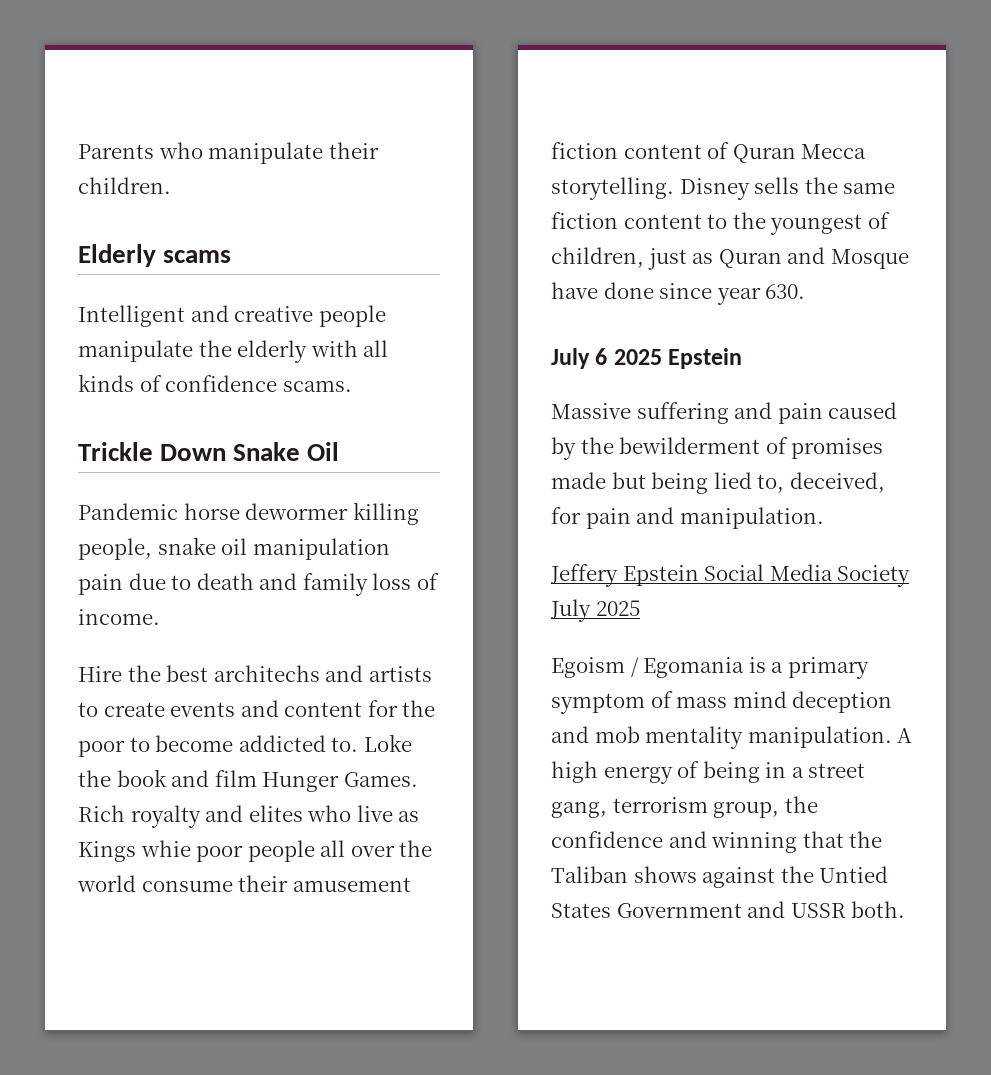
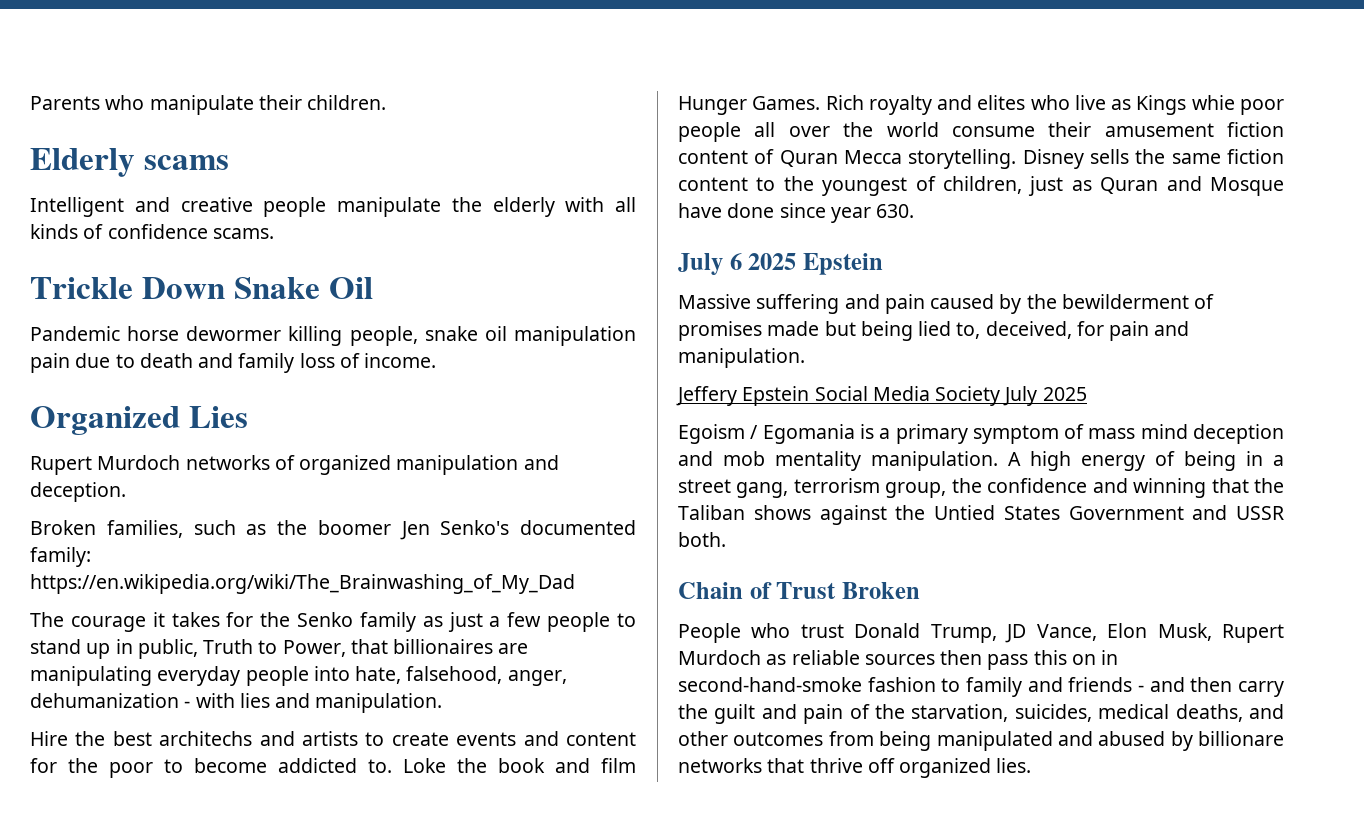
+ Organized Lies
+ Rupert Murdoch networks of organized manipulation and deception.
+ Broken families, such as the boomer Jen Senko's documented family: https://en.wikipedia.org/wiki/The_Brainwashing_of_My_Dad
+ The courage it takes for the Senko family as just a few people to stand up in public, Truth to Power, that billionaires are manipulating everyday people into hate, falsehood, anger, dehumanization - with lies and manipulation.
+ Chain of Trust Broken
+ People who trust Donald Trump, JD Vance, Elon Musk, Rupert Murdoch as reliable sources then pass this on in second-hand-smoke fashion to family and friends - and then carry the guilt and pain of the starvation, suicides, medical deaths, and other outcomes from being manipulated and abused by billionare networks that thrive off organized lies.

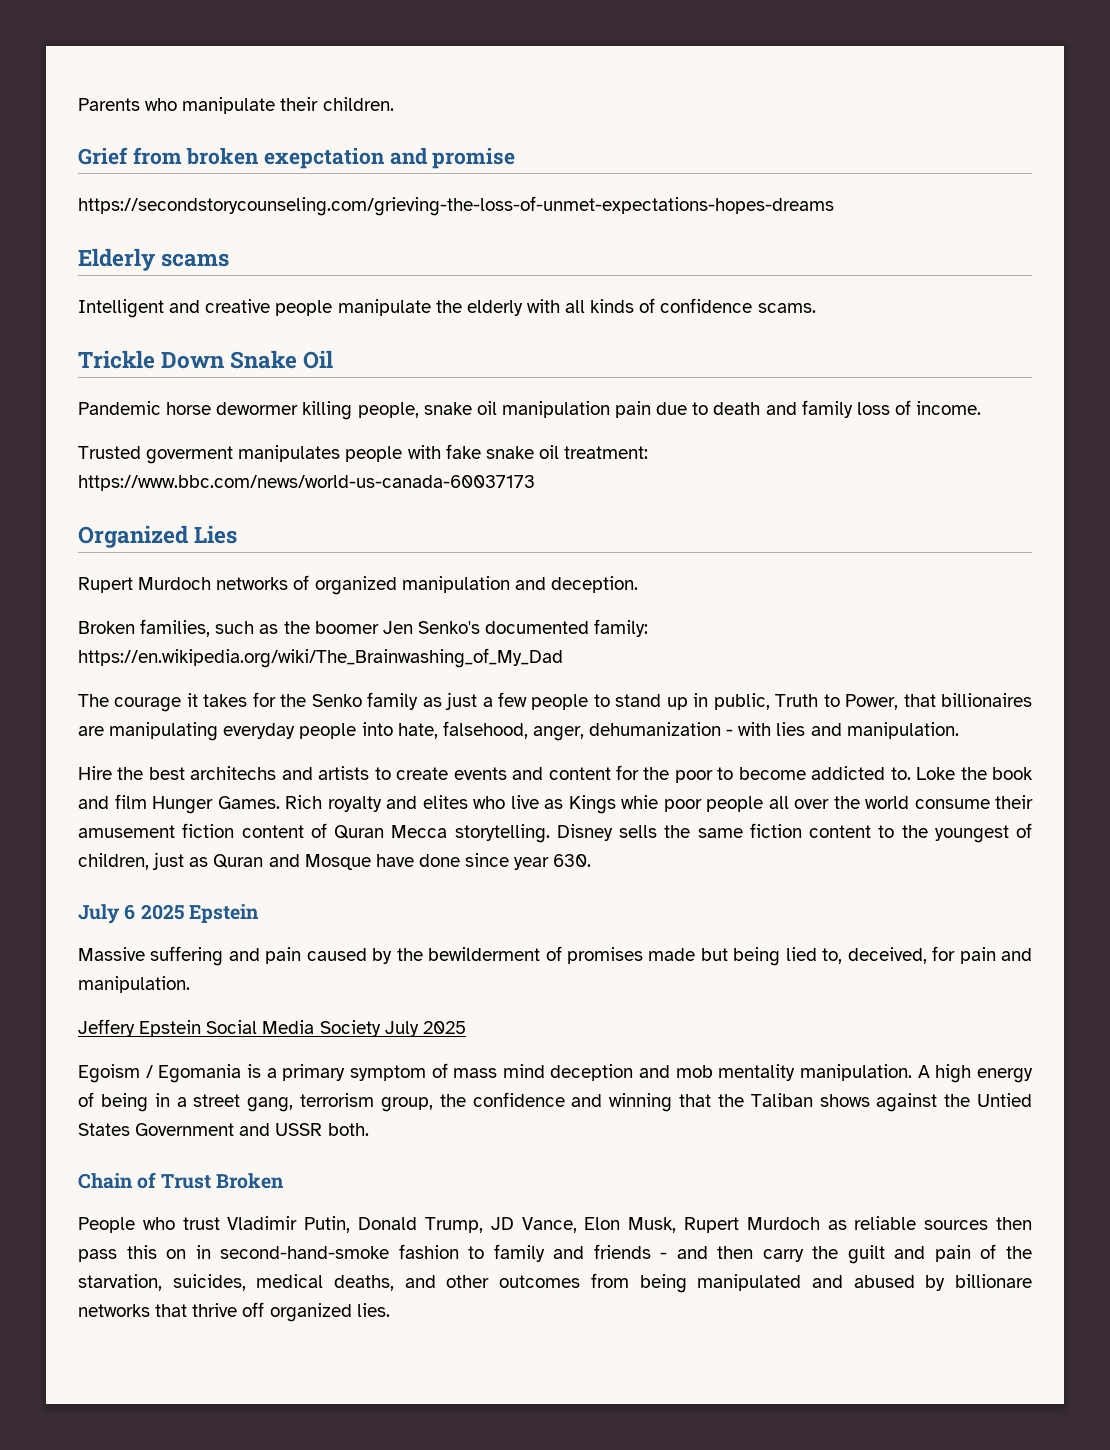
+ Grief from broken exepctation and promise
+ https://secondstorycounseling.com/grieving-the-loss-of-unmet-expectations-hopes-dreams
+ Trusted goverment manipulates people with fake snake oil treatment: https://www.bbc.com/news/world-us-canada-60037173
- People who trust Donald Trump, JD Vance, Elon Musk, Rupert Murdoch as reliable sources then pass this on in second-hand-smoke fashion to family and friends - and then carry the guilt and pain of the starvation, suicides, medical deaths, and other outcomes from being manipulated and abused by billionare networks that thrive off organized lies.
+ People who trust Vladimir Putin, Donald Trump, JD Vance, Elon Musk, Rupert Murdoch as reliable sources then pass this on in second-hand-smoke fashion to family and friends - and then carry the guilt and pain of the starvation, suicides, medical deaths, and other outcomes from being manipulated and abused by billionare networks that thrive off organized lies.

